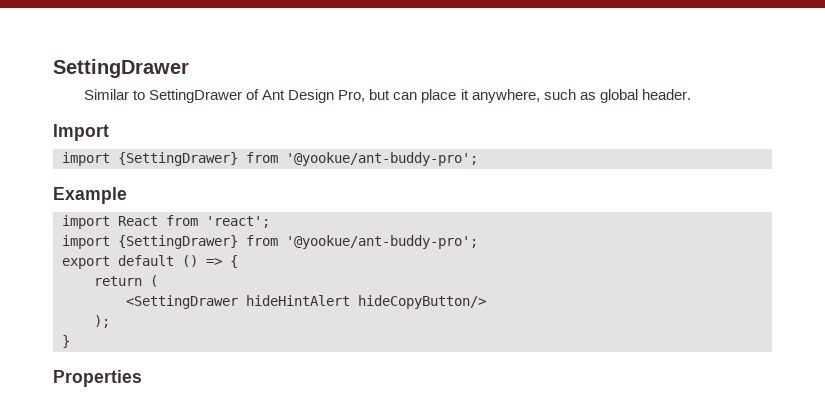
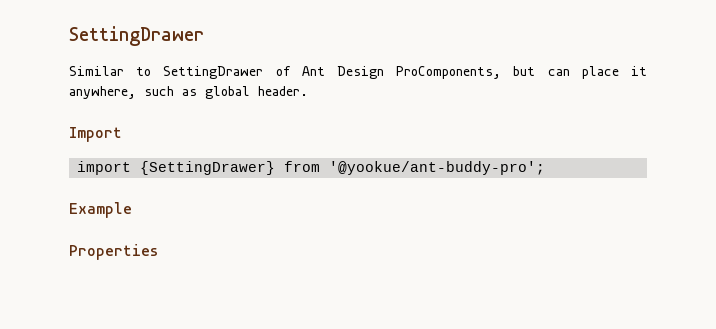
- Similar to SettingDrawer of Ant Design Pro, but can place it anywhere, such as global header.
+ Similar to SettingDrawer of Ant Design ProComponents, but can place it anywhere, such as global header.
- import React from 'react';
- import {SettingDrawer} from '@yookue/ant-buddy-pro';
- export default () => {
- return (
- <SettingDrawer hideHintAlert hideCopyButton/>
- );
- }

